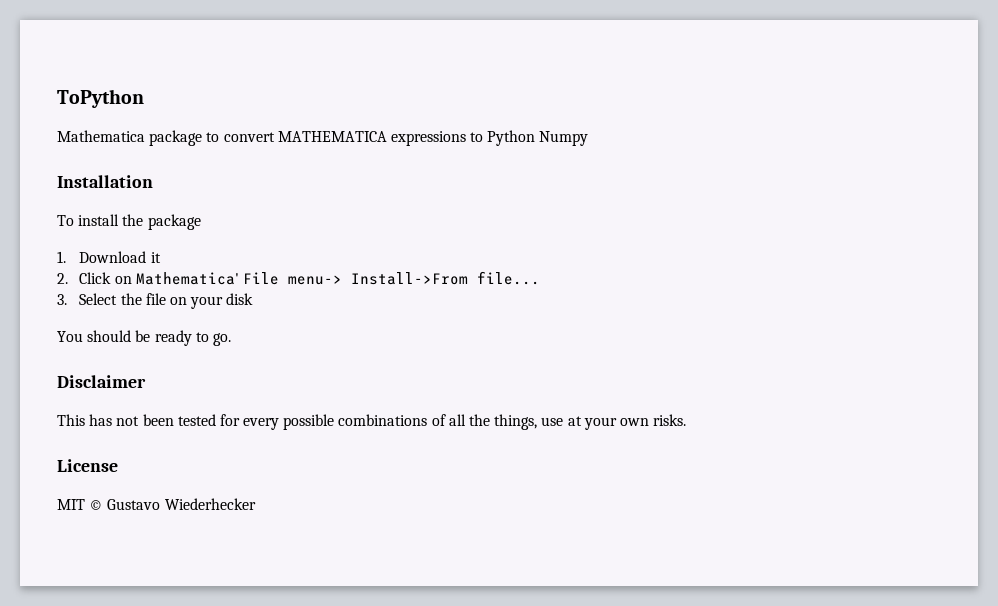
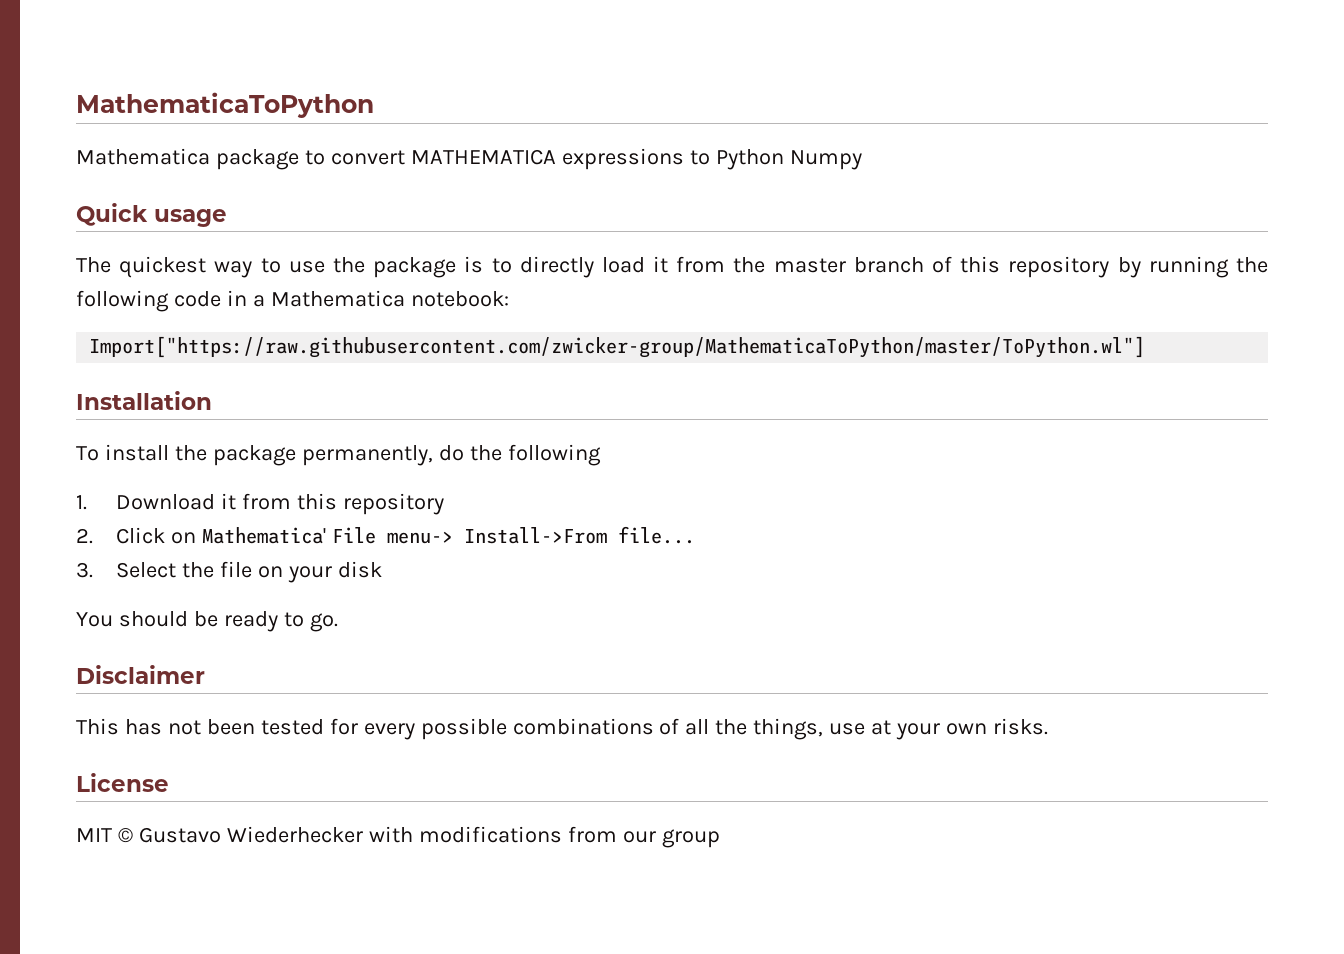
- ToPython
+ MathematicaToPython
+ Quick usage
+ The quickest way to use the package is to directly load it from the master branch of this repository by running the following code in a Mathematica notebook:
+ Import["https://raw.githubusercontent.com/zwicker-group/MathematicaToPython/master/ToPython.wl"]
- To install the package
+ To install the package permanently, do the following
- 1. Download it
+ 1. Download it from this repository
- MIT © Gustavo Wiederhecker
+ MIT © Gustavo Wiederhecker with modifications from our group

